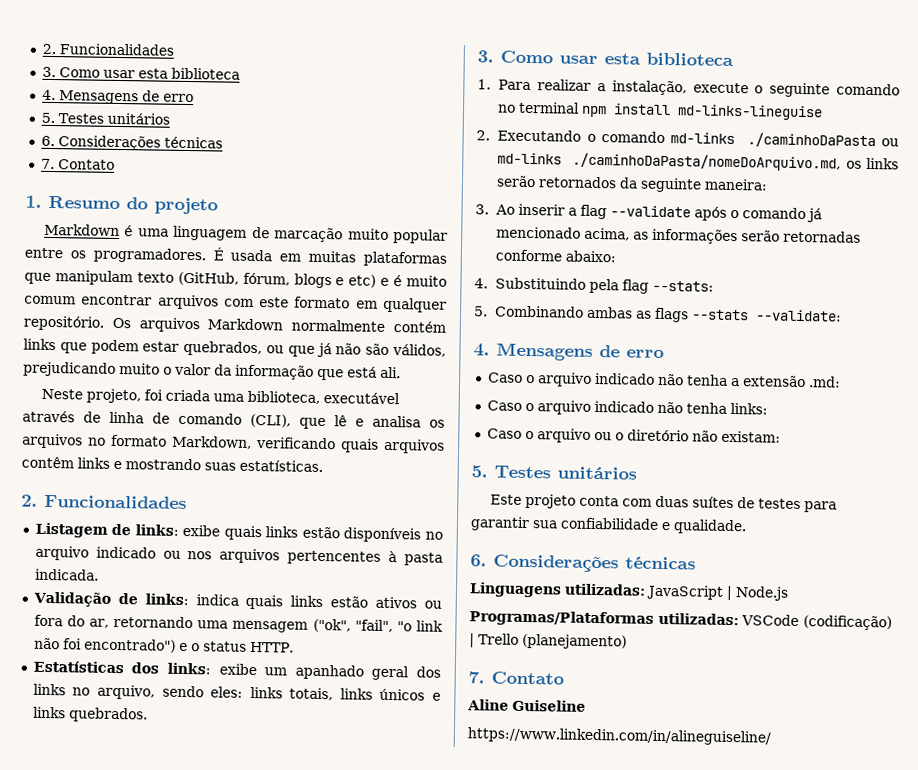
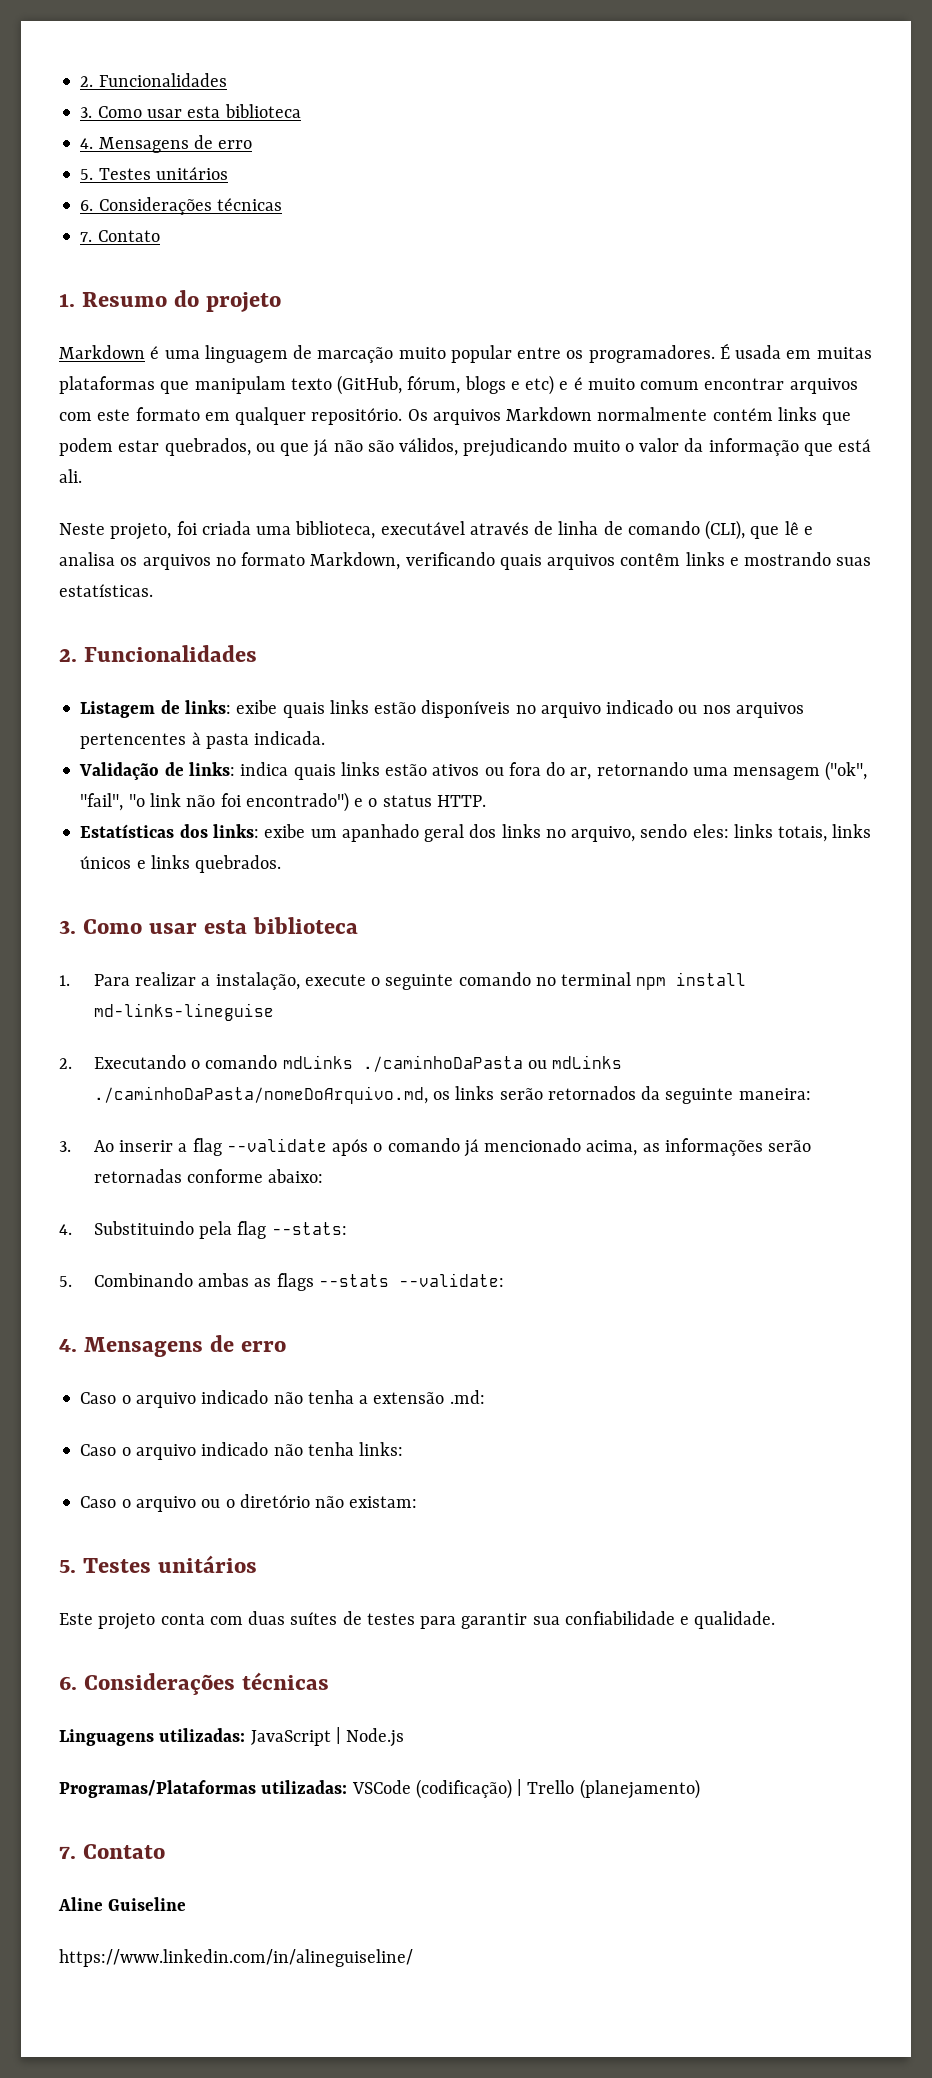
- 2. Executando o comando md-links ./caminhoDaPasta ou md-links ./caminhoDaPasta/nomeDoArquivo.md, os links serão retornados da seguinte maneira:
+ 2. Executando o comando mdLinks ./caminhoDaPasta ou mdLinks ./caminhoDaPasta/nomeDoArquivo.md, os links serão retornados da seguinte maneira:

